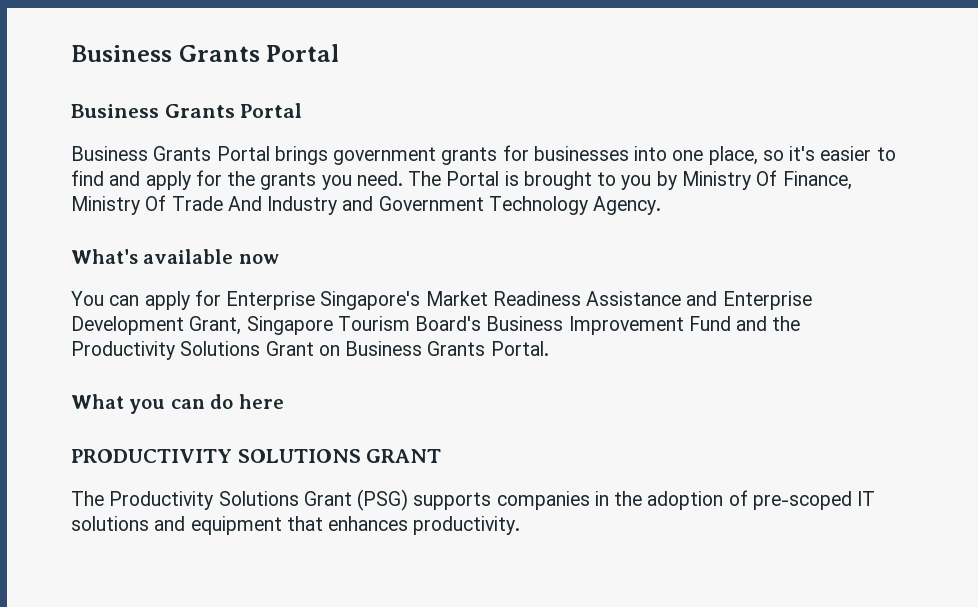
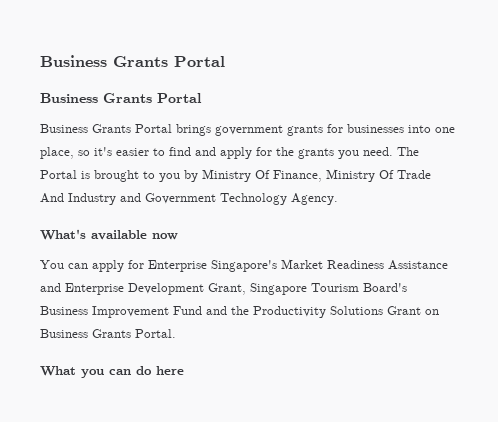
- PRODUCTIVITY SOLUTIONS GRANT
- The Productivity Solutions Grant (PSG) supports companies in the adoption of pre-scoped IT solutions and equipment that enhances productivity.

